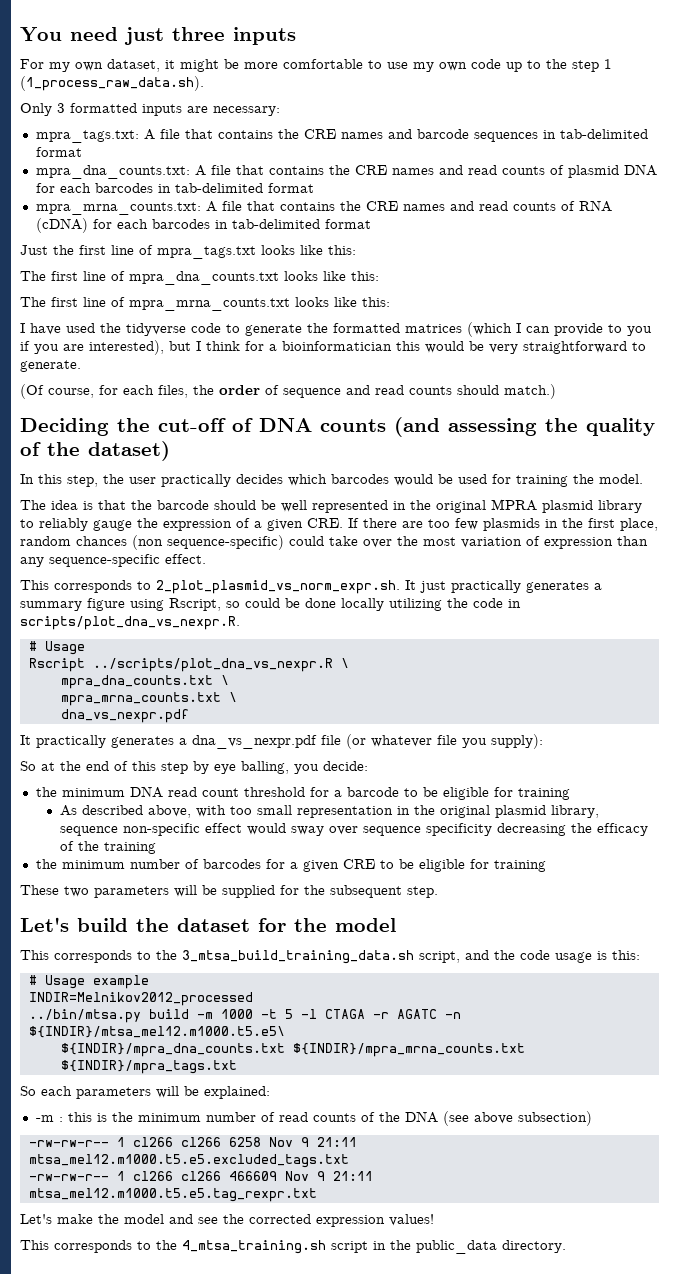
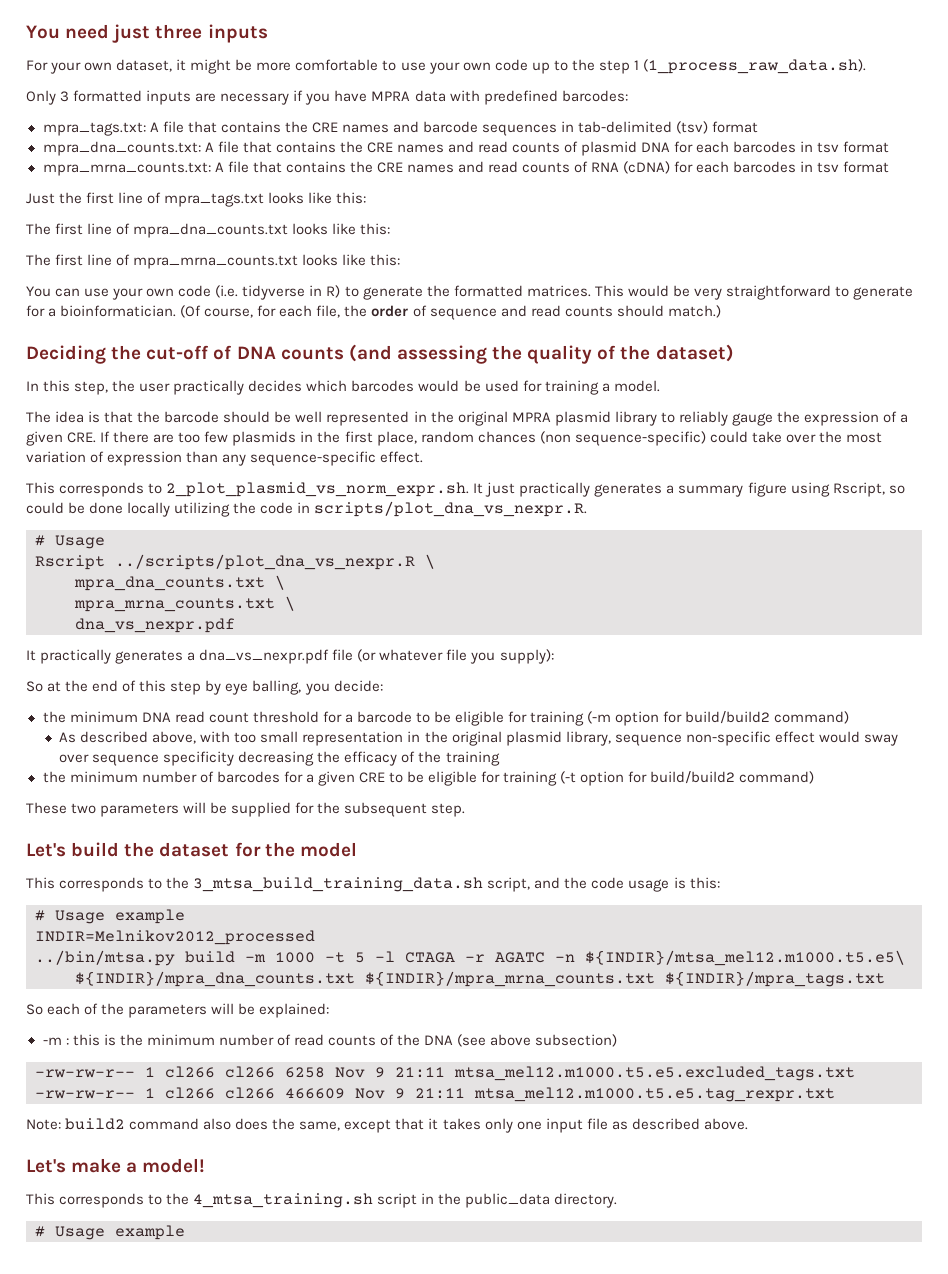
- For my own dataset, it might be more comfortable to use my own code up to the step 1 (1_process_raw_data.sh).
+ For your own dataset, it might be more comfortable to use your own code up to the step 1 (1_process_raw_data.sh).
- Only 3 formatted inputs are necessary:
+ Only 3 formatted inputs are necessary if you have MPRA data with predefined barcodes:
- mpra_tags.txt: A file that contains the CRE names and barcode sequences in tab-delimited format
+ mpra_tags.txt: A file that contains the CRE names and barcode sequences in tab-delimited (tsv) format
- mpra_dna_counts.txt: A file that contains the CRE names and read counts of plasmid DNA for each barcodes in tab-delimited format
+ mpra_dna_counts.txt: A file that contains the CRE names and read counts of plasmid DNA for each barcodes in tsv format
- mpra_mrna_counts.txt: A file that contains the CRE names and read counts of RNA (cDNA) for each barcodes in tab-delimited format
+ mpra_mrna_counts.txt: A file that contains the CRE names and read counts of RNA (cDNA) for each barcodes in tsv format
- I have used the tidyverse code to generate the formatted matrices (which I can provide to you if you are interested), but I think for a bioinformatician this would be very straightforward to generate.
- (Of course, for each files, the order of sequence and read counts should match.)
+ You can use your own code (i.e. tidyverse in R) to generate the formatted matrices. This would be very straightforward to generate for a bioinformatician. (Of course, for each file, the order of sequence and read counts should match.)
- In this step, the user practically decides which barcodes would be used for training the model.
+ In this step, the user practically decides which barcodes would be used for training a model.
- the minimum DNA read count threshold for a barcode to be eligible for training
+ the minimum DNA read count threshold for a barcode to be eligible for training (-m option for build/build2 command)
- the minimum number of barcodes for a given CRE to be eligible for training
+ the minimum number of barcodes for a given CRE to be eligible for training (-t option for build/build2 command)
- So each parameters will be explained:
+ So each of the parameters will be explained:
- Let's make the model and see the corrected expression values!
+ Note: build2 command also does the same, except that it takes only one input file as described above.
+ Let's make a model!
  This corresponds to the 4_mtsa_training.sh script in the public_data directory.
+ # Usage example

